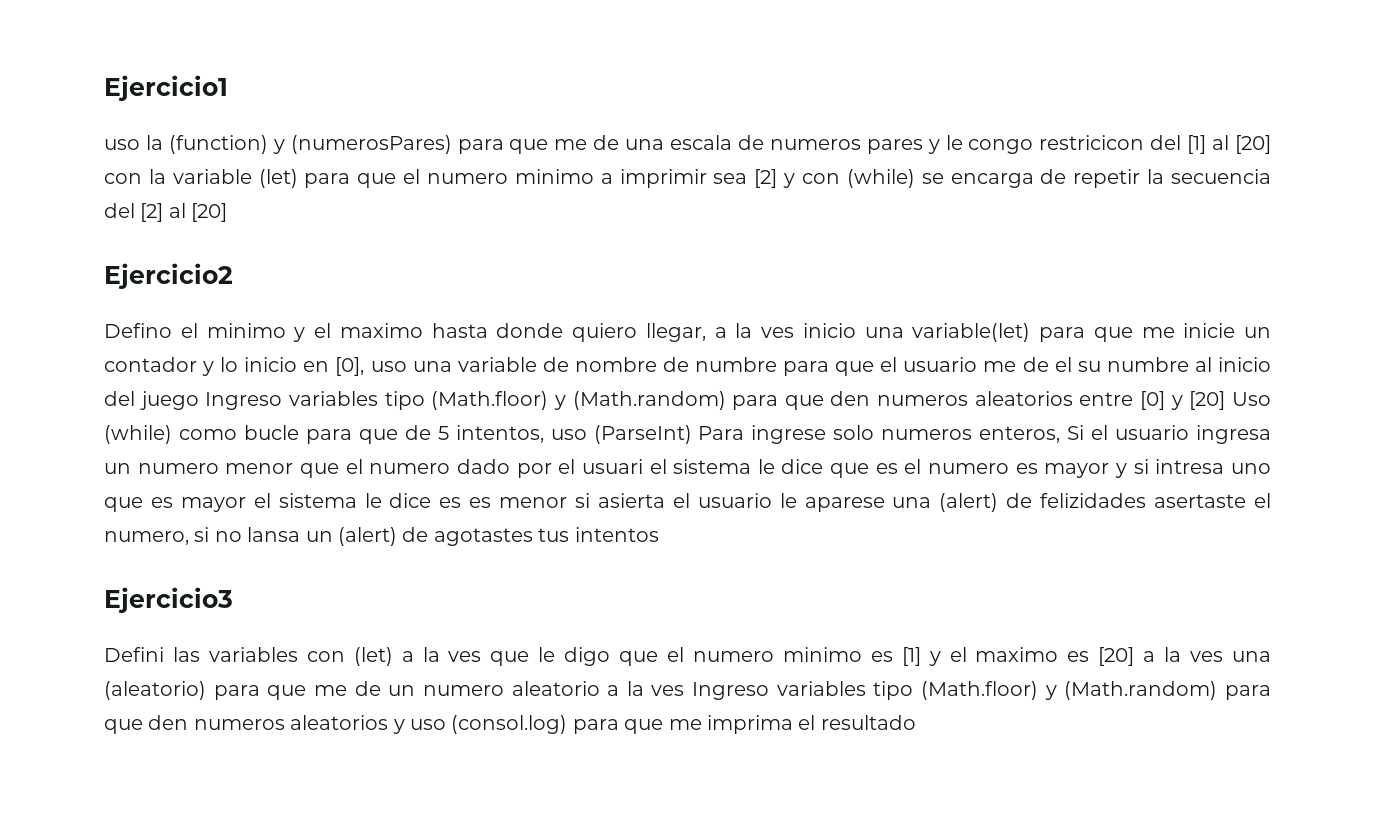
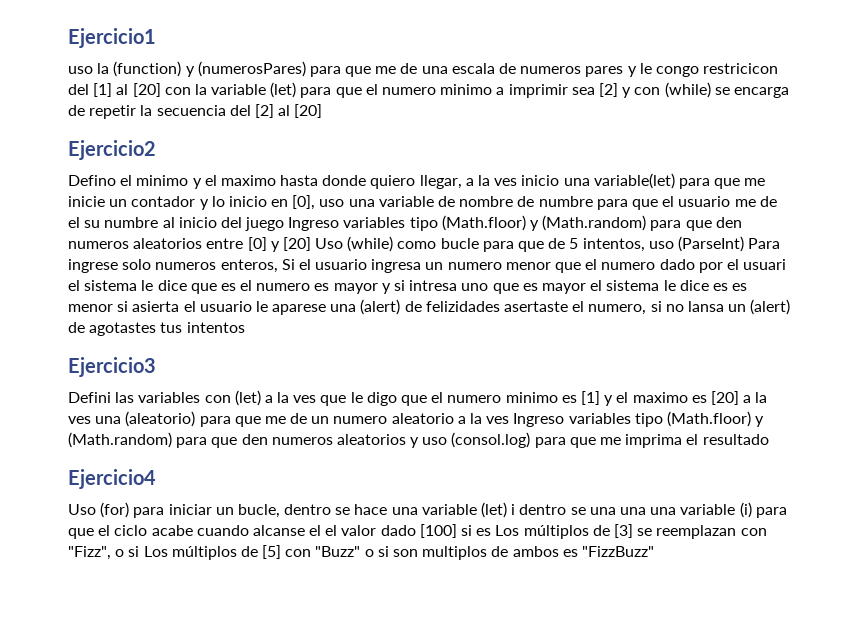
+ Ejercicio4
+ Uso (for) para iniciar un bucle, dentro se hace una variable (let) i dentro se una una una variable (i) para que el ciclo acabe cuando alcanse el el valor dado [100] si es Los múltiplos de [3] se reemplazan con "Fizz", o si Los múltiplos de [5] con "Buzz" o si son multiplos de ambos es "FizzBuzz"

